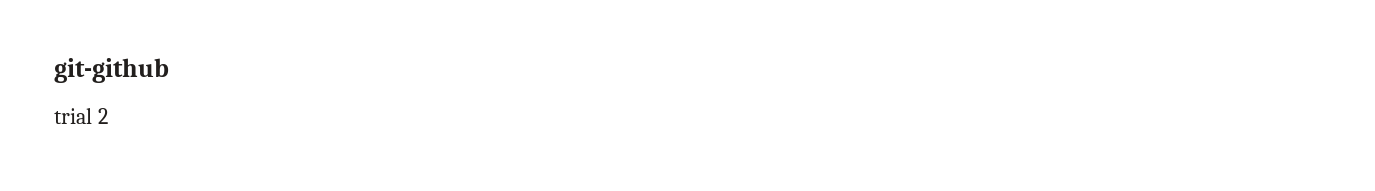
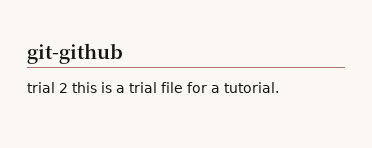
- trial 2
+ trial 2 this is a trial file for a tutorial.

